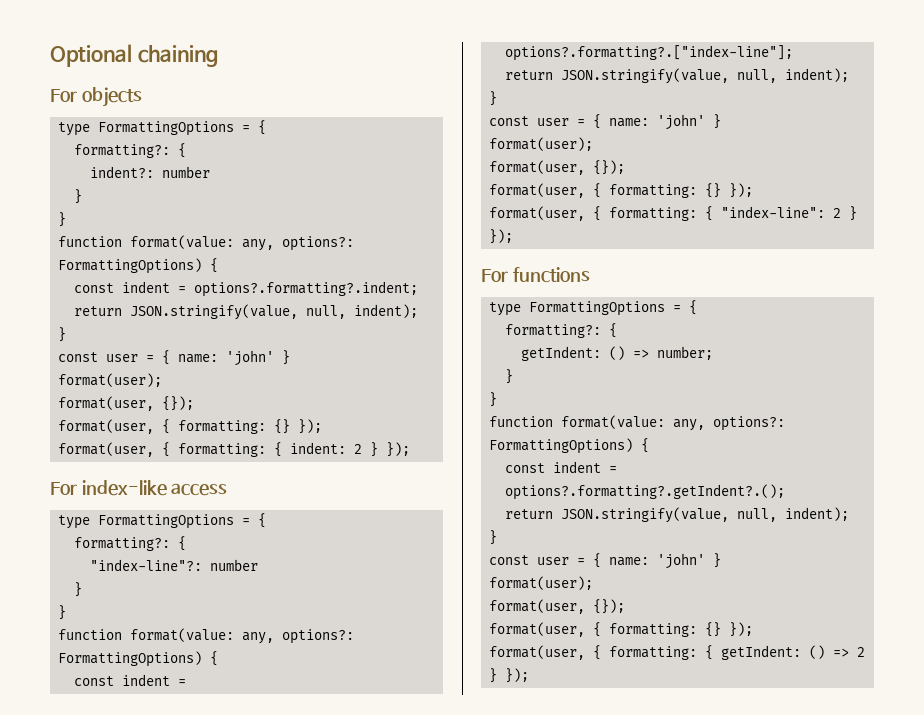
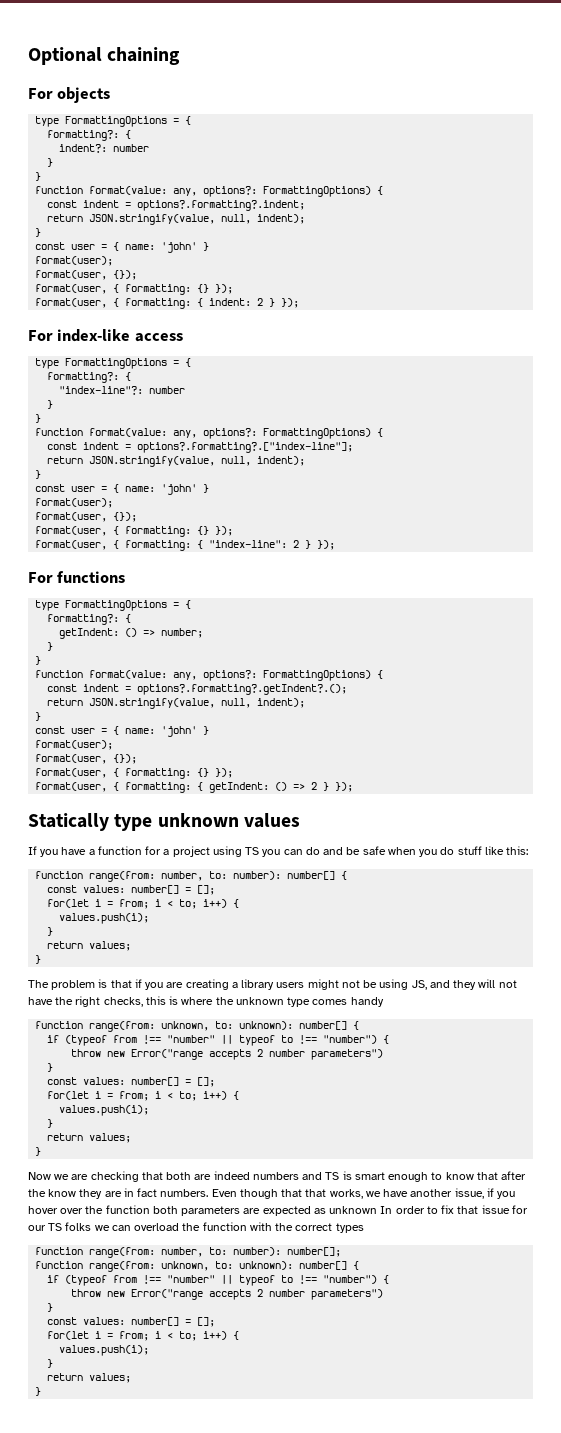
+ Statically type unknown values
+ If you have a function for a project using TS you can do and be safe when you do stuff like this:
+ function range(from: number, to: number): number[] {
+ const values: number[] = [];
+ for(let i = from; i < to; i++) {
+ values.push(i);
+ }
+ return values;
+ }
+ The problem is that if you are creating a library users might not be using JS, and they will not have the right checks, this is where the unknown type comes handy
+ function range(from: unknown, to: unknown): number[] {
+ if (typeof from !== "number" || typeof to !== "number") {
+ throw new Error("range accepts 2 number parameters")
+ }
+ const values: number[] = [];
+ for(let i = from; i < to; i++) {
+ values.push(i);
+ }
+ return values;
+ }
+ Now we are checking that both are indeed numbers and TS is smart enough to know that after the know they are in fact numbers. Even though that that works, we have another issue, if you hover over the function both parameters are expected as unknown In order to fix that issue for our TS folks we can overload the function with the correct types
+ function range(from: number, to: number): number[];
+ function range(from: unknown, to: unknown): number[] {
+ if (typeof from !== "number" || typeof to !== "number") {
+ throw new Error("range accepts 2 number parameters")
+ }
+ const values: number[] = [];
+ for(let i = from; i < to; i++) {
+ values.push(i);
+ }
+ return values;
+ }

